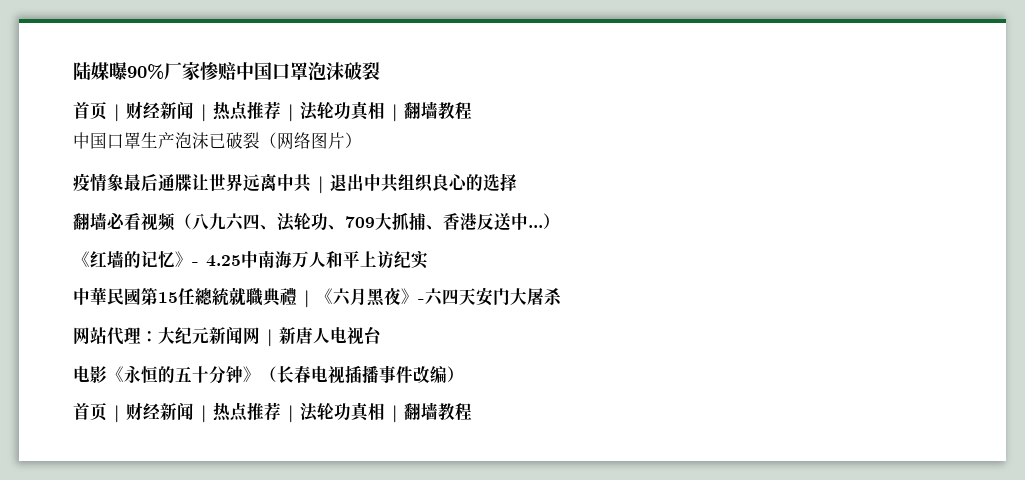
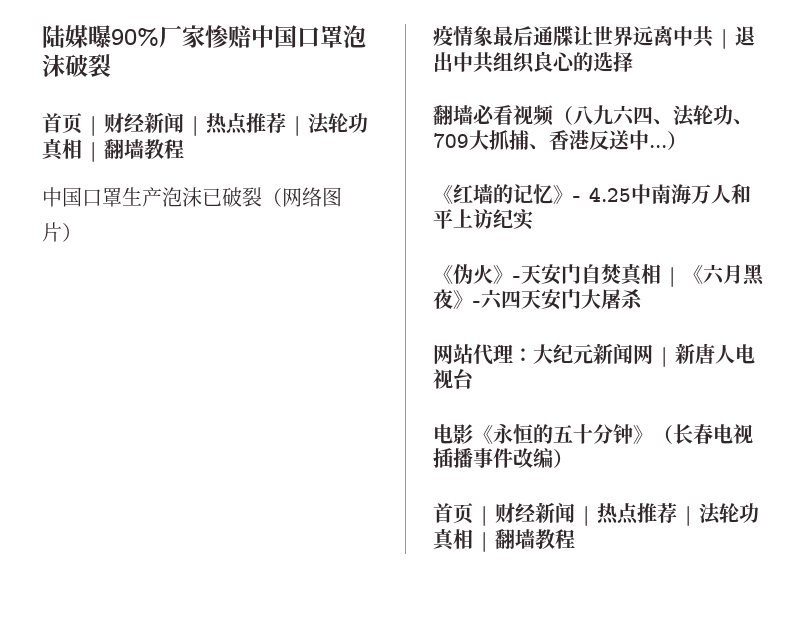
- 中華民國第15任總統就職典禮 | 《六月黑夜》-六四天安门大屠杀
+ 《伪火》-天安门自焚真相 | 《六月黑夜》-六四天安门大屠杀

